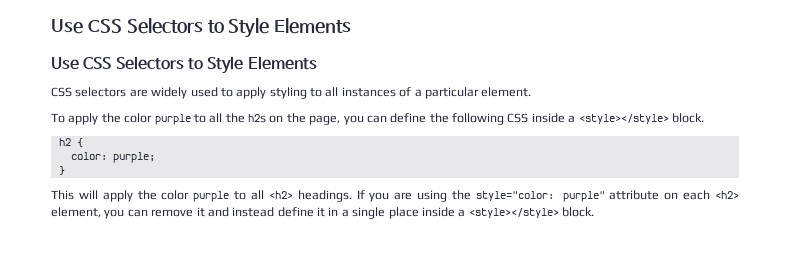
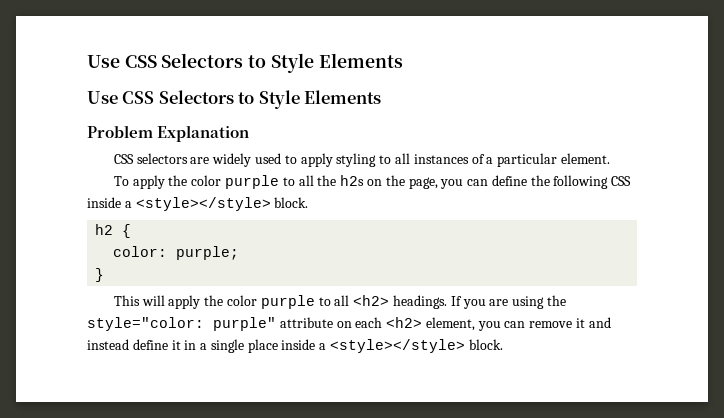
+ Problem Explanation

